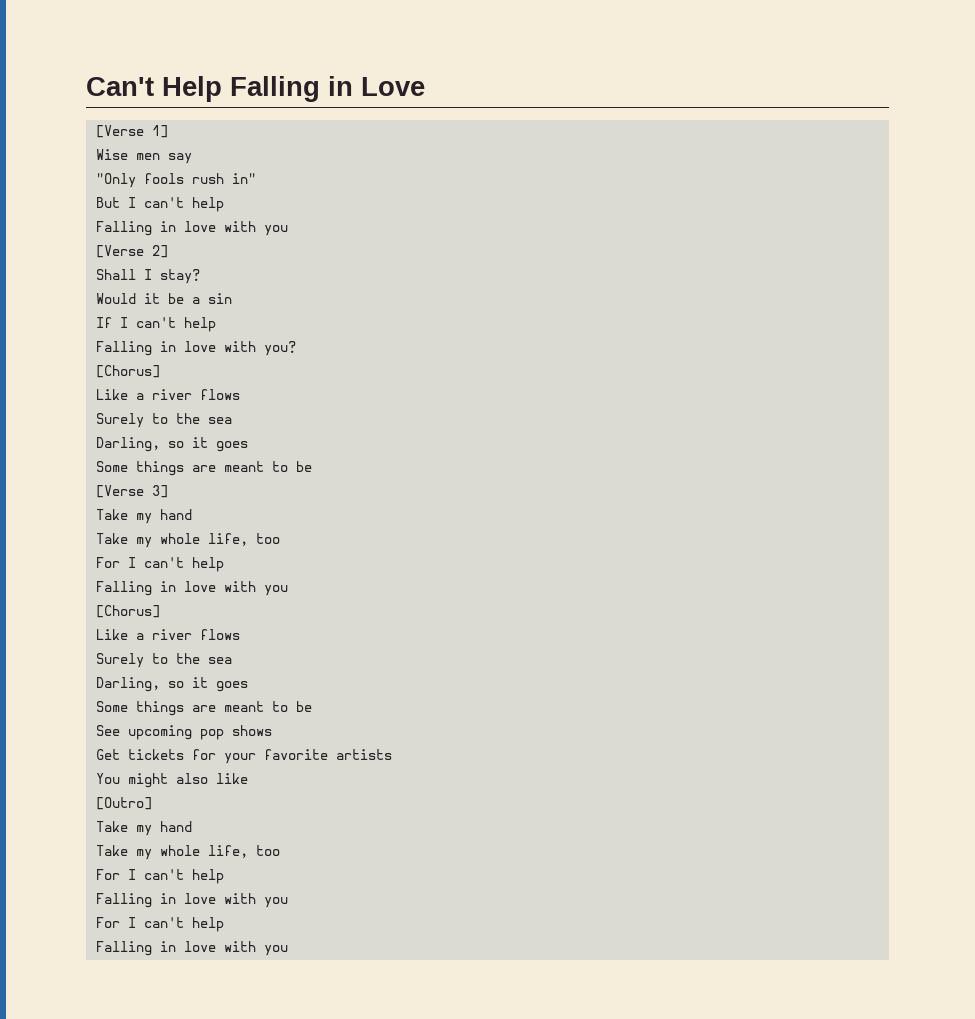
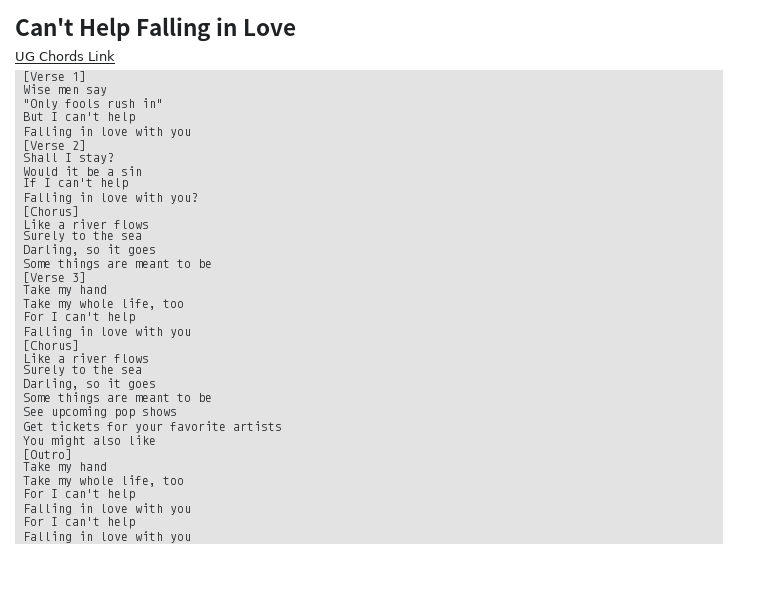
+ UG Chords Link

